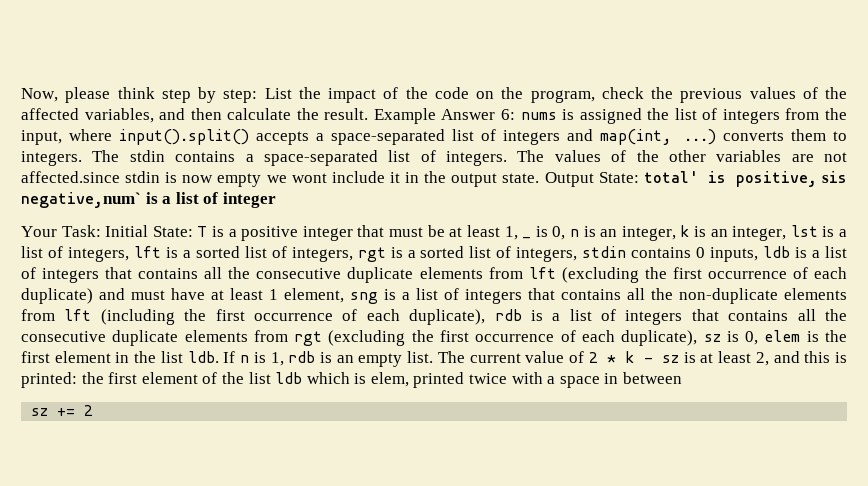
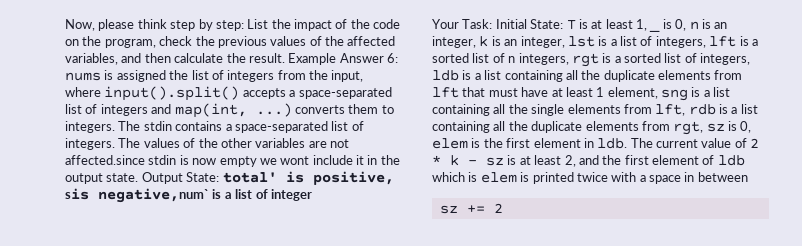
- T is a positive integer that must be at least 1, _ is 0, n is an integer, k is an integer, lst is a list of integers, lft is a sorted list of integers, rgt is a sorted list of integers, stdin contains 0 inputs, ldb is a list of integers that contains all the consecutive duplicate elements from lft (excluding the first occurrence of each duplicate) and must have at least 1 element, sng is a list of integers that contains all the non-duplicate elements from lft (including the first occurrence of each duplicate), rdb is a list of integers that contains all the consecutive duplicate elements from rgt (excluding the first occurrence of each duplicate), sz is 0, elem is the first element in the list ldb. If n is 1, rdb is an empty list.
+ T is at least 1, _ is 0, n is an integer, k is an integer, lst is a list of integers, lft is a sorted list of n integers, rgt is a sorted list of integers, ldb is a list containing all the duplicate elements from lft that must have at least 1 element, sng is a list containing all the single elements from lft, rdb is a list containing all the duplicate elements from rgt, sz is 0, elem is the first element in ldb.
- The current value of 2 * k - sz is at least 2, and this is printed: the first element of the list ldb which is elem, printed twice with a space in between
+ The current value of 2 * k - sz is at least 2, and the first element of ldb which is elem is printed twice with a space in between

